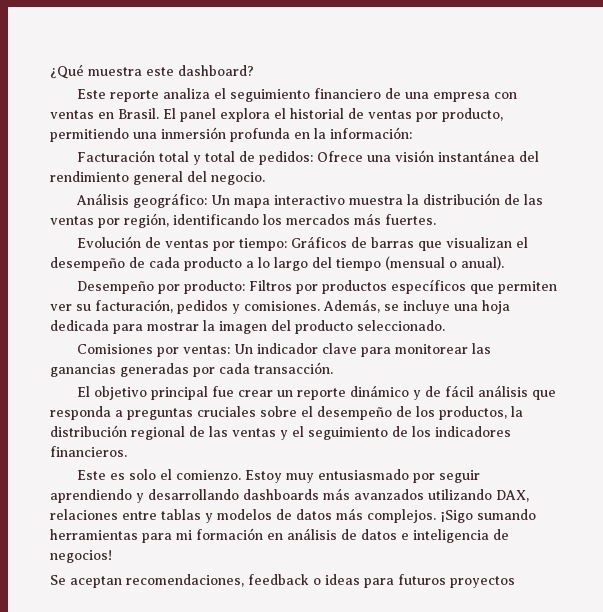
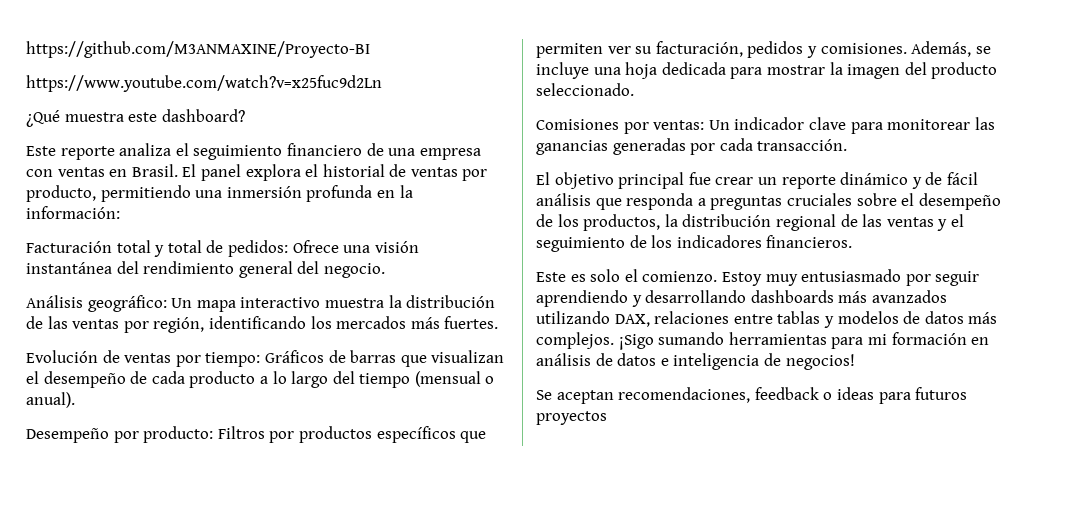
+ https://github.com/M3ANMAXINE/Proyecto-BI
+ https://www.youtube.com/watch?v=x25fuc9d2Ln

